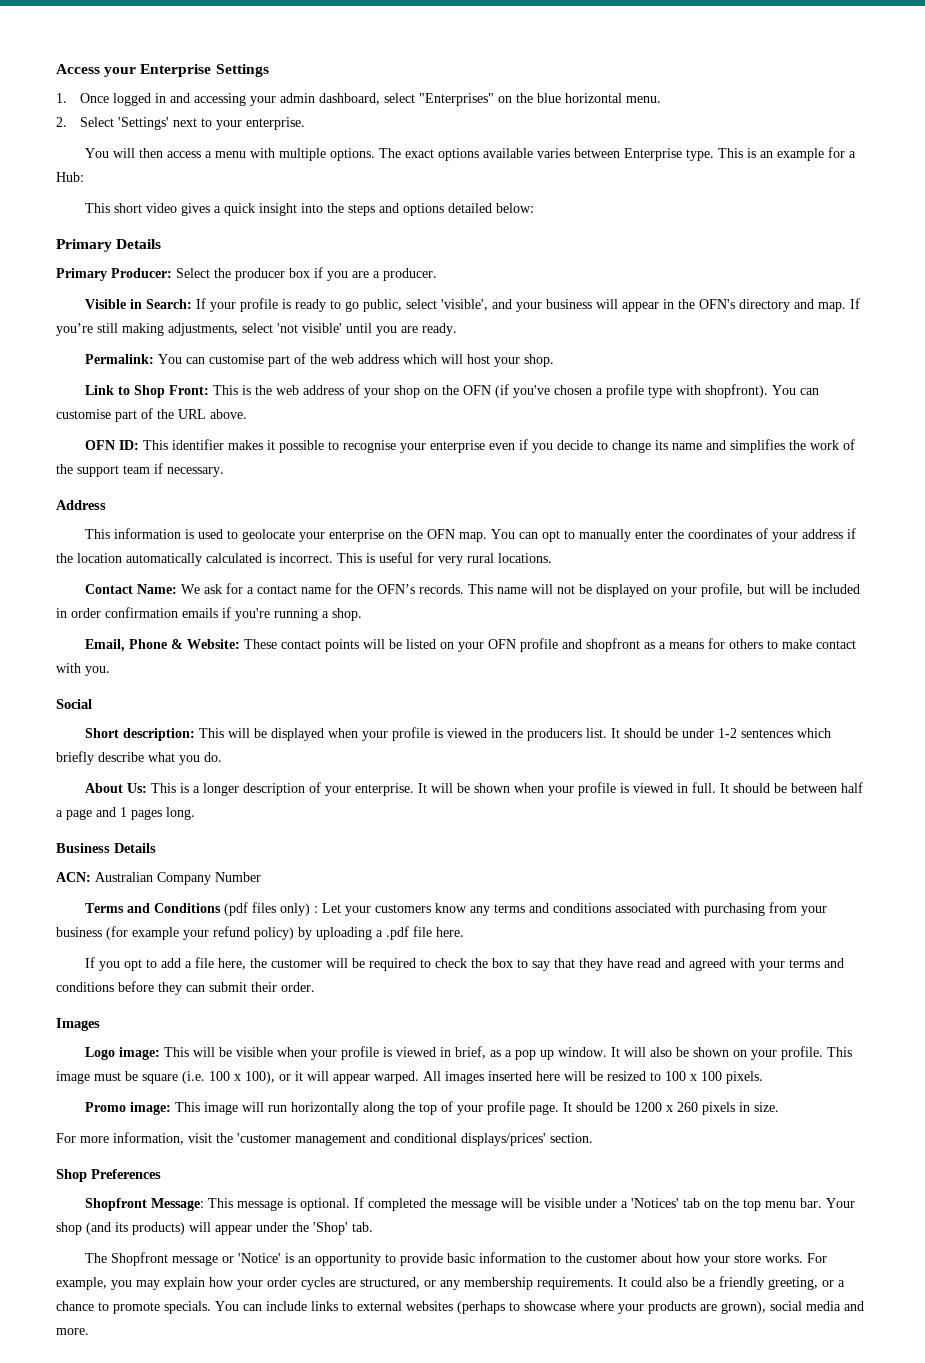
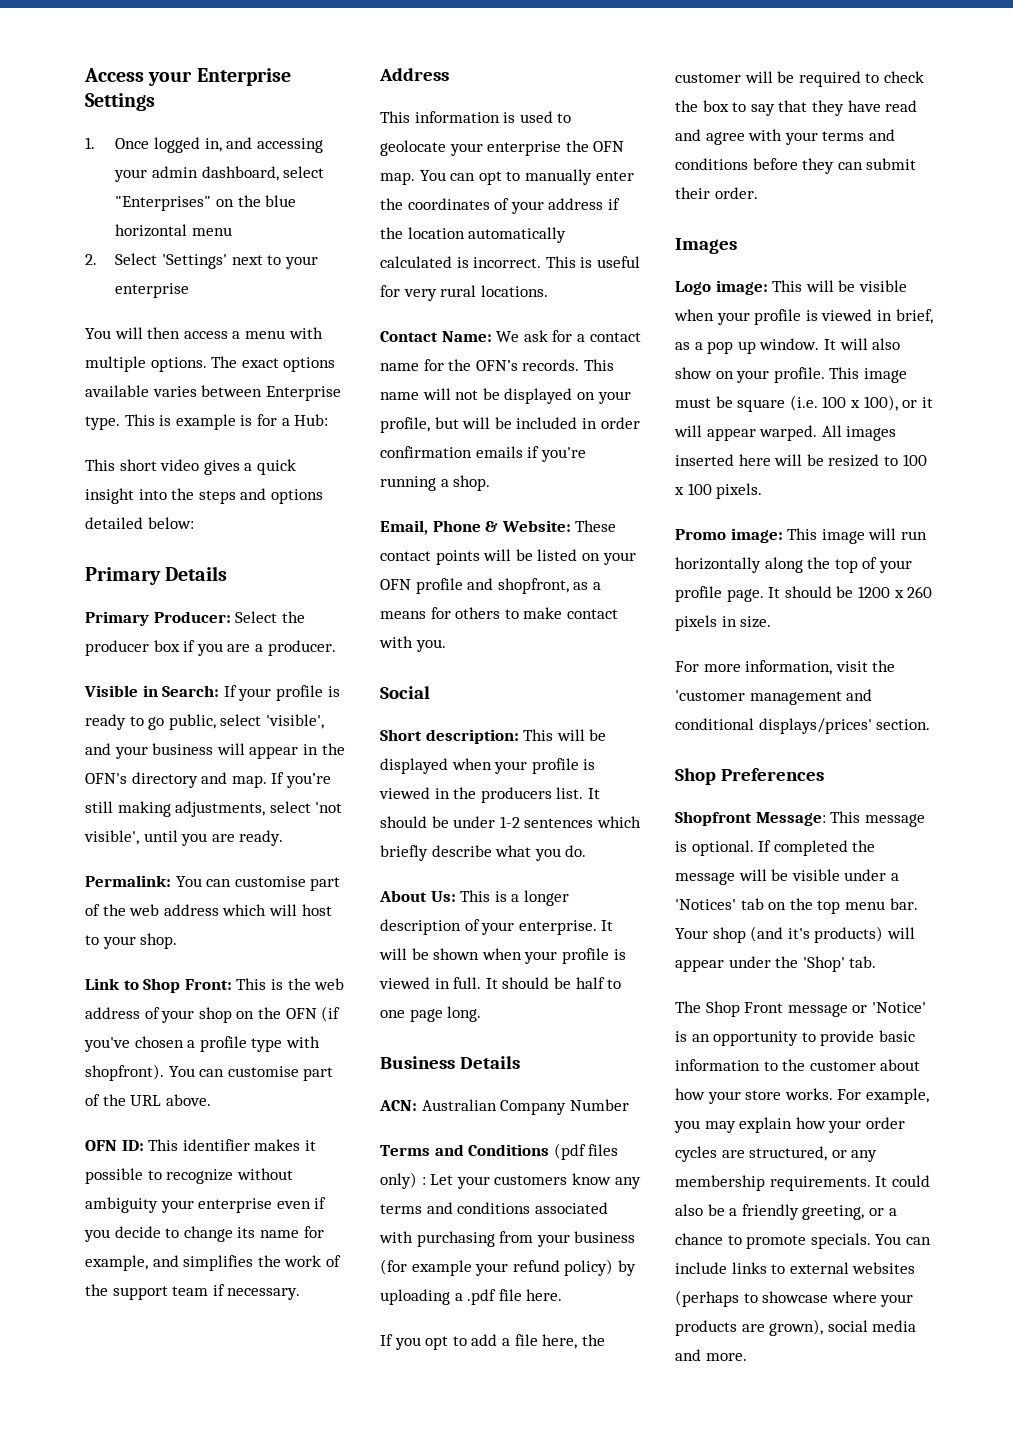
- 1. Once logged in and accessing your admin dashboard, select "Enterprises" on the blue horizontal menu.
+ 1. Once logged in, and accessing your admin dashboard, select "Enterprises" on the blue horizontal menu
- 2. Select 'Settings' next to your enterprise.
+ 2. Select 'Settings' next to your enterprise
- This is an example for a Hub:
+ This is example is for a Hub:
- If you’re still making adjustments, select 'not visible' until you are ready.
+ If you’re still making adjustments, select 'not visible', until you are ready.
- Permalink: You can customise part of the web address which will host your shop.
+ Permalink: You can customise part of the web address which will host to your shop.
- OFN ID: This identifier makes it possible to recognise your enterprise even if you decide to change its name and simplifies the work of the support team if necessary.
+ OFN ID: This identifier makes it possible to recognize without ambiguity your enterprise even if you decide to change its name for example, and simplifies the work of the support team if necessary.
- This information is used to geolocate your enterprise on the OFN map.
+ This information is used to geolocate your enterprise the OFN map.
- Email, Phone & Website: These contact points will be listed on your OFN profile and shopfront as a means for others to make contact with you.
+ Email, Phone & Website: These contact points will be listed on your OFN profile and shopfront, as a means for others to make contact with you.
- It should be between half a page and 1 pages long.
+ It should be half to one page long.
- If you opt to add a file here, the customer will be required to check the box to say that they have read and agreed with your terms and conditions before they can submit their order.
+ If you opt to add a file here, the customer will be required to check the box to say that they have read and agree with your terms and conditions before they can submit their order.
- It will also be shown on your profile.
+ It will also show on your profile.
- Your shop (and its products) will appear under the 'Shop' tab.
+ Your shop (and it's products) will appear under the 'Shop' tab.
- The Shopfront message or 'Notice' is an opportunity to provide basic information to the customer about how your store works.
+ The Shop Front message or 'Notice' is an opportunity to provide basic information to the customer about how your store works.

